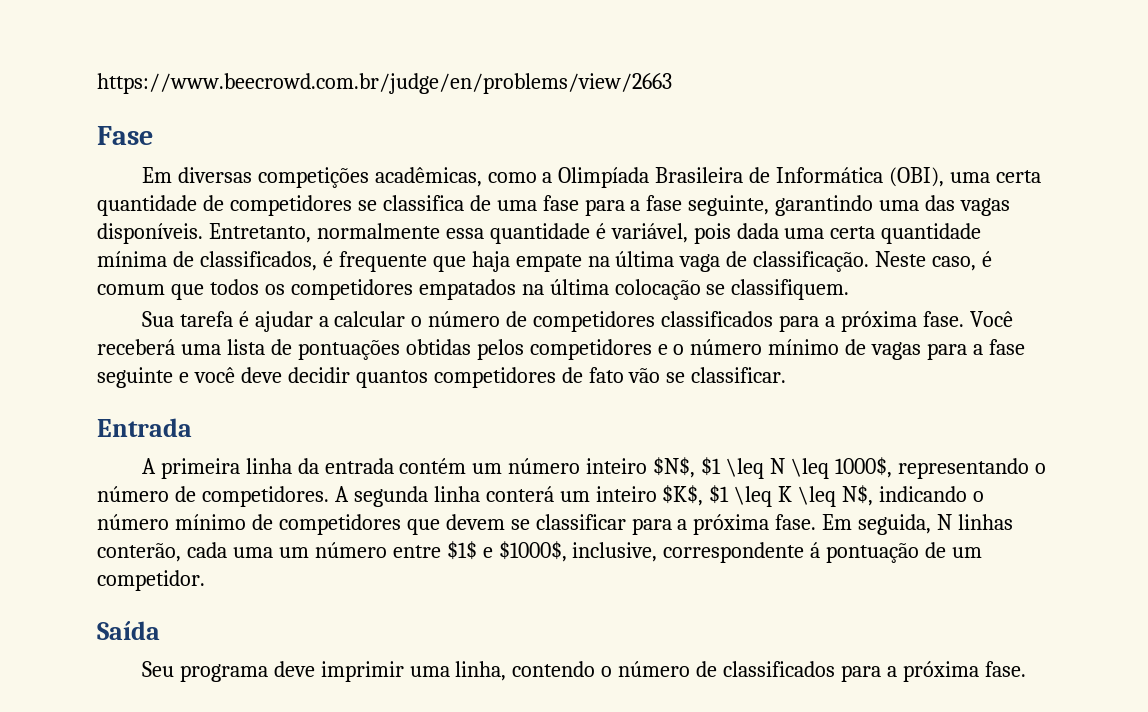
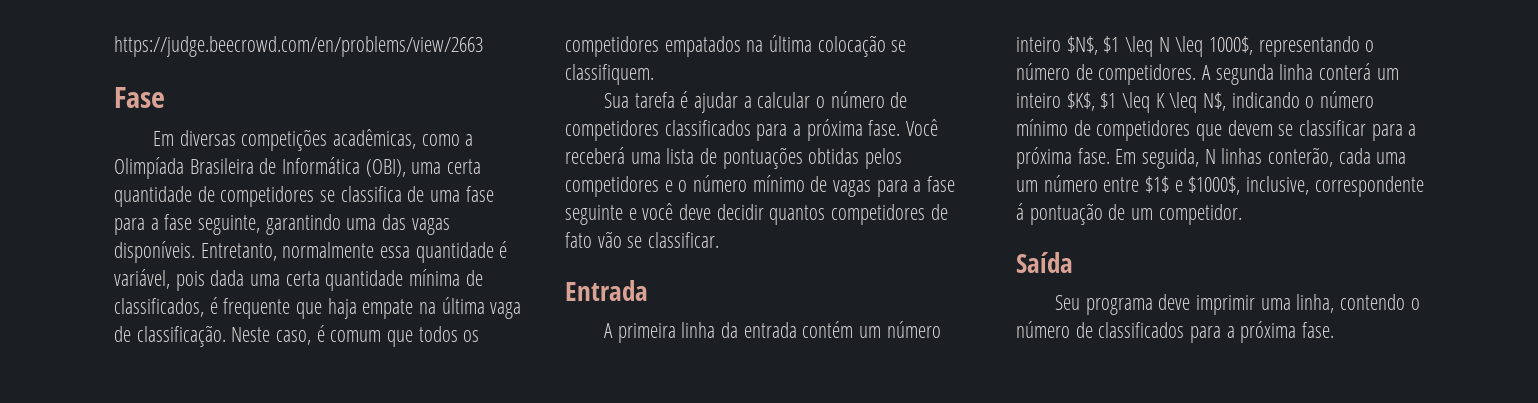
- https://www.beecrowd.com.br/judge/en/problems/view/2663
+ https://judge.beecrowd.com/en/problems/view/2663

